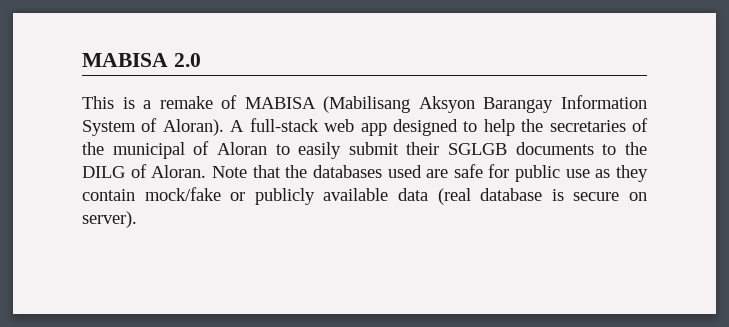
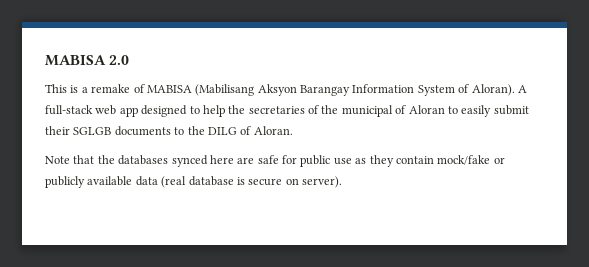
- A full-stack web app designed to help the secretaries of the municipal of Aloran to easily submit their SGLGB documents to the DILG of Aloran. Note that the databases used are safe for public use as they contain mock/fake or publicly available data (real database is secure on server).
+ A full-stack web app designed to help the secretaries of the municipal of Aloran to easily submit their SGLGB documents to the DILG of Aloran.
+ Note that the databases synced here are safe for public use as they contain mock/fake or publicly available data (real database is secure on server).

